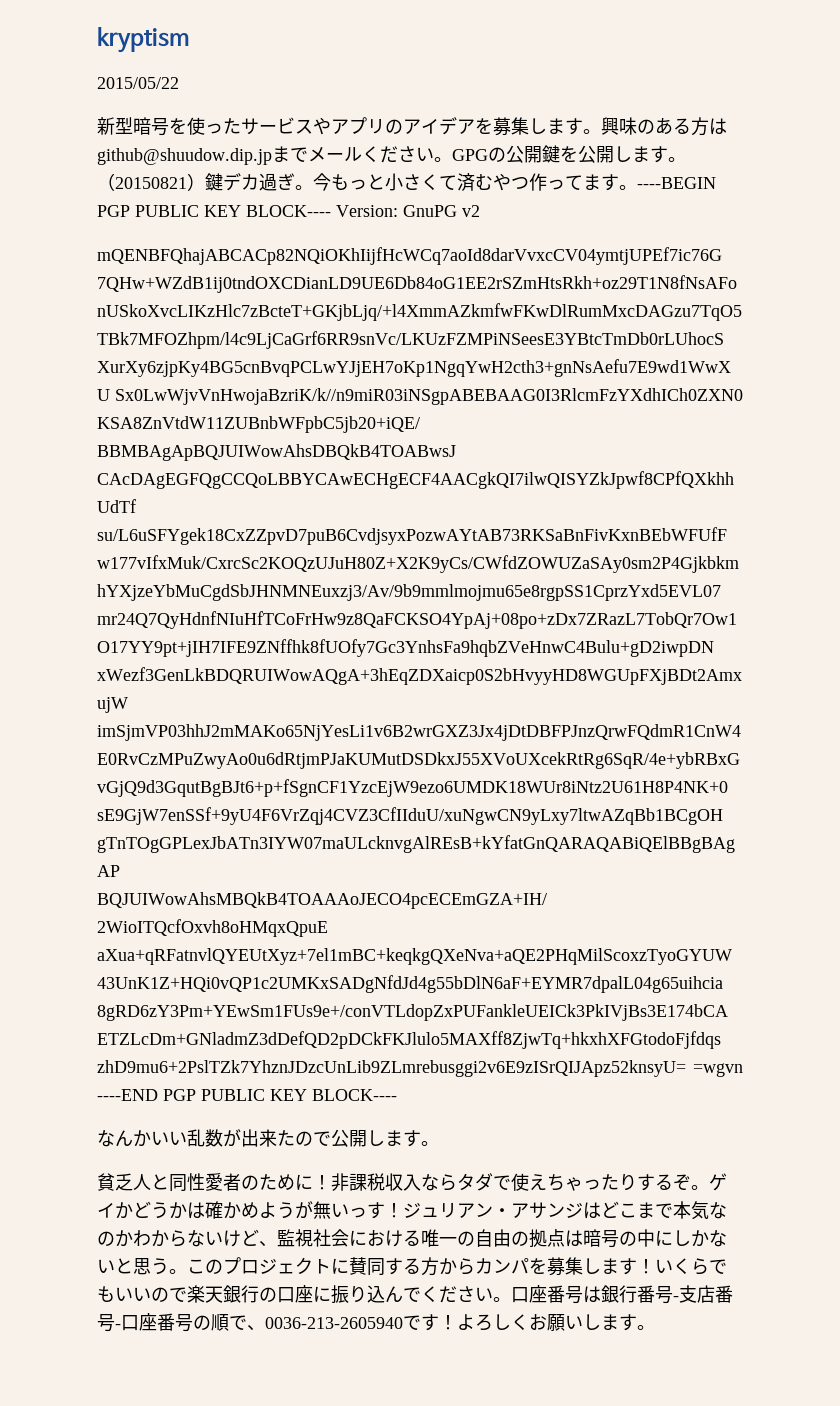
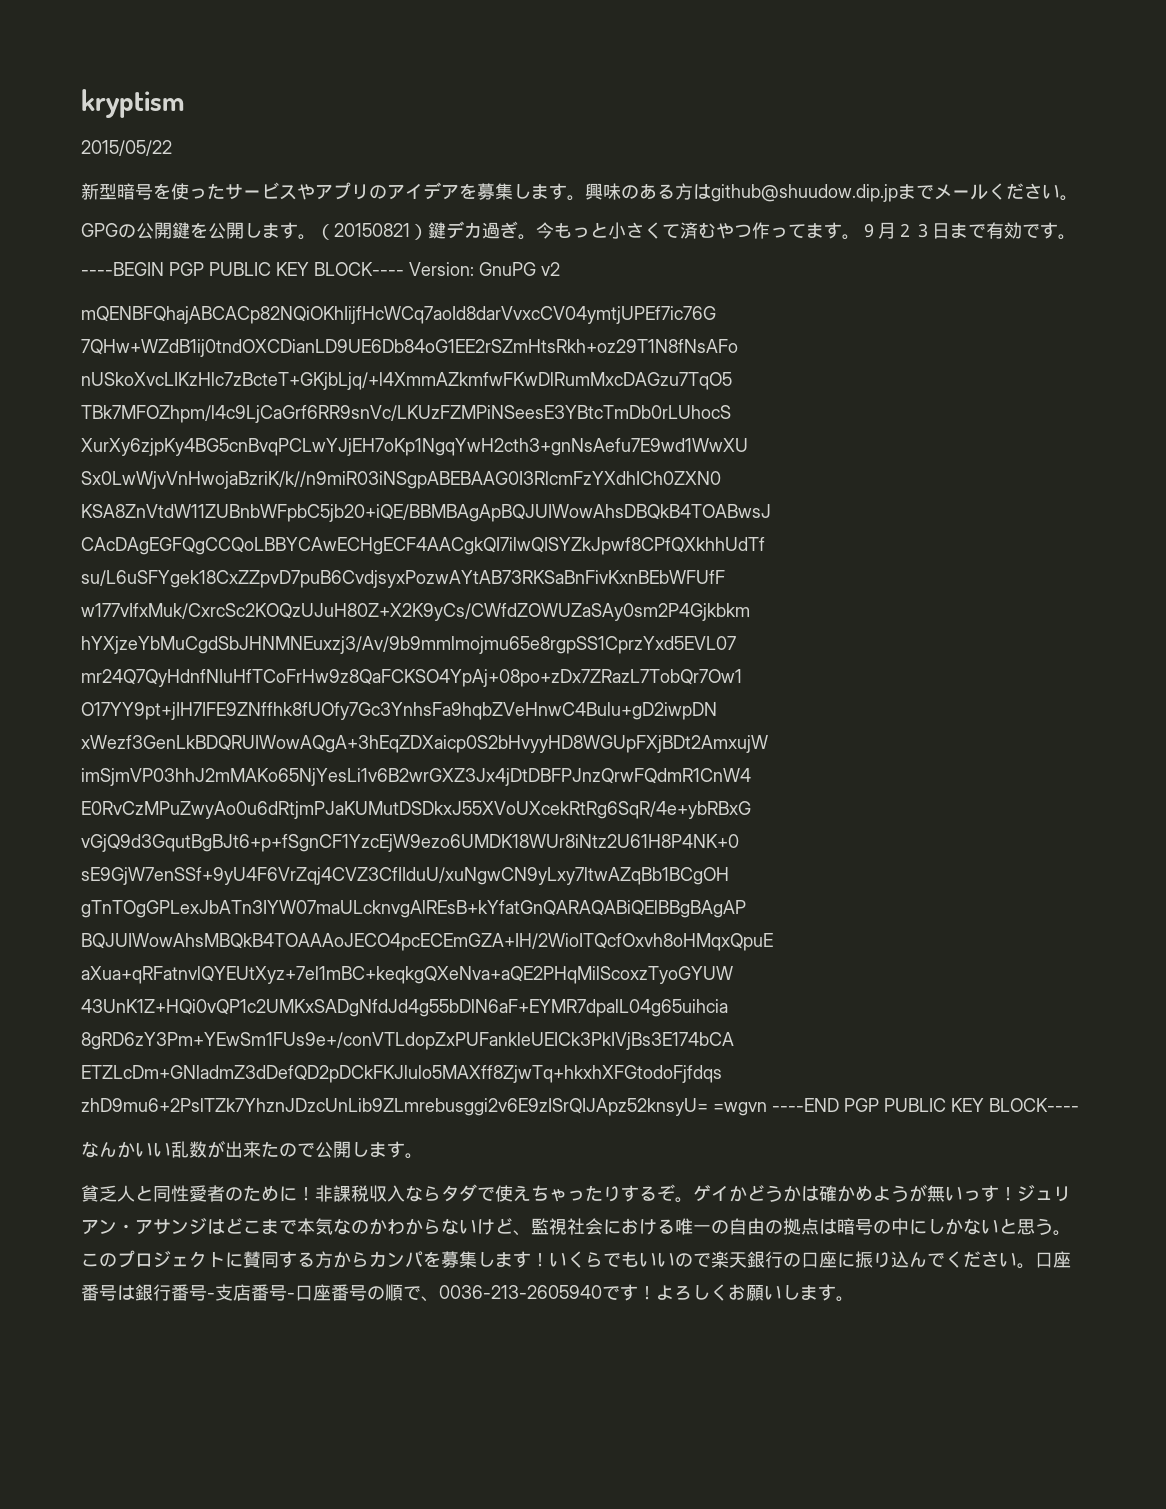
- 興味のある方はgithub@shuudow.dip.jpまでメールください。GPGの公開鍵を公開します。
+ 興味のある方はgithub@shuudow.dip.jpまでメールください。
+ GPGの公開鍵を公開します。
- 今もっと小さくて済むやつ作ってます。----BEGIN PGP PUBLIC KEY BLOCK---- Version: GnuPG v2
+ 今もっと小さくて済むやつ作ってます。９月２３日まで有効です。
+ ----BEGIN PGP PUBLIC KEY BLOCK---- Version: GnuPG v2

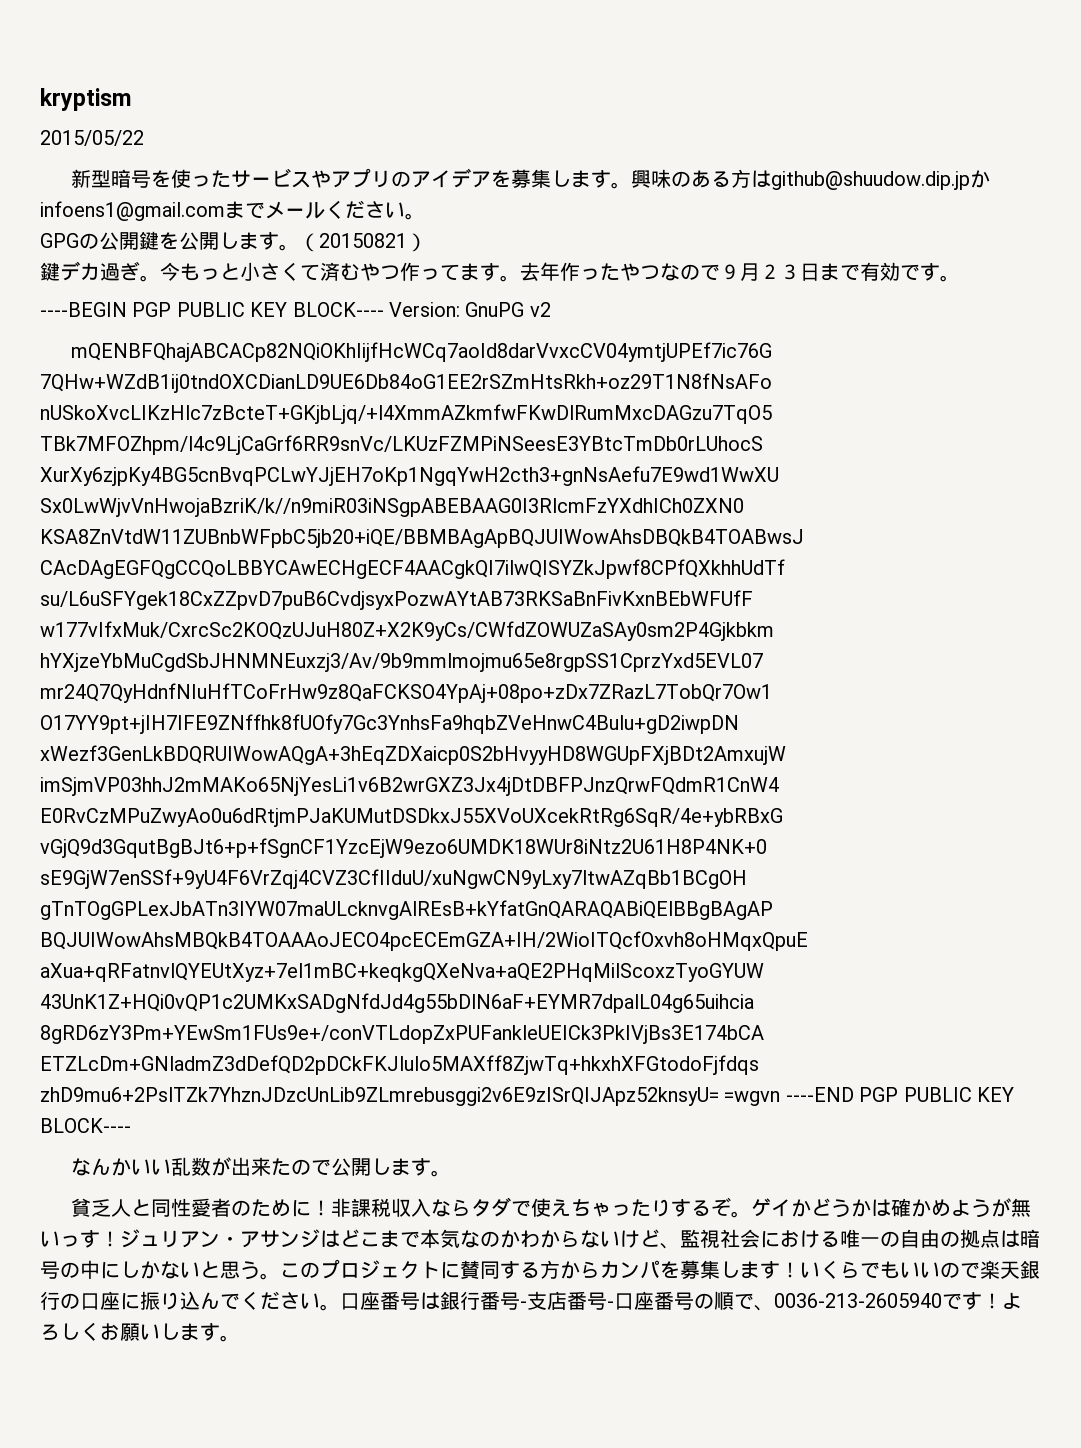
- 興味のある方はgithub@shuudow.dip.jpまでメールください。
+ 興味のある方はgithub@shuudow.dip.jpかinfoens1@gmail.comまでメールください。
- （20150821）鍵デカ過ぎ。
+ （20150821）
+ 鍵デカ過ぎ。
- ９月２３日まで有効です。
+ 去年作ったやつなので９月２３日まで有効です。

